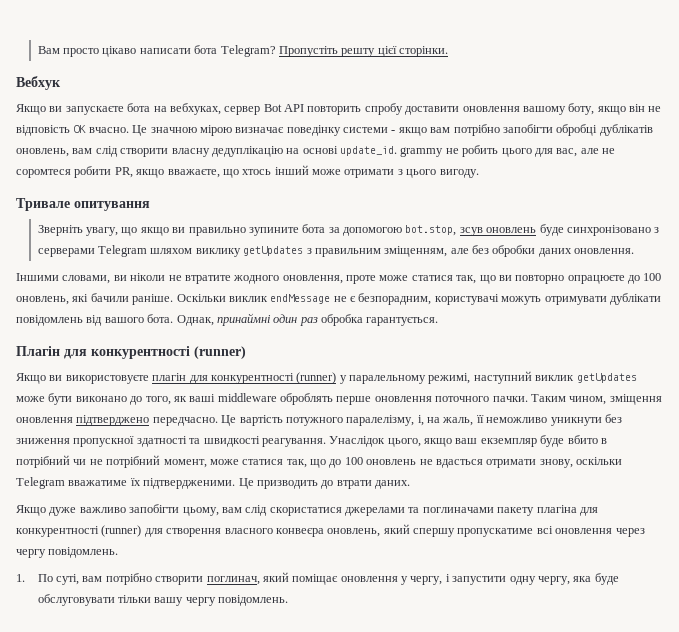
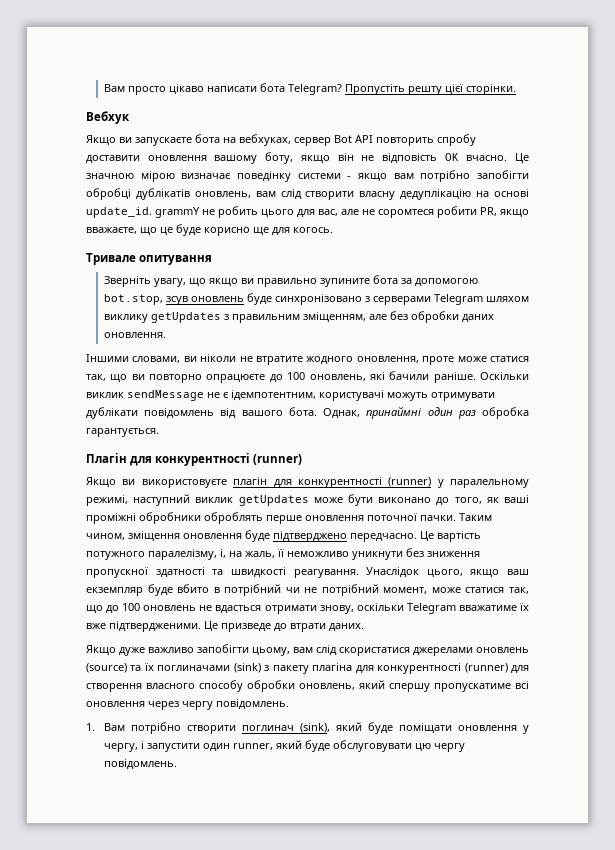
- Це значною мірою визначає поведінку системи - якщо вам потрібно запобігти обробці дублікатів оновлень, вам слід створити власну дедуплікацію на основі update_id. grammy не робить цього для вас, але не соромтеся робити PR, якщо вважаєте, що хтось інший може отримати з цього вигоду.
+ Це значною мірою визначає поведінку системи - якщо вам потрібно запобігти обробці дублікатів оновлень, вам слід створити власну дедуплікацію на основі update_id. grammY не робить цього для вас, але не соромтеся робити PR, якщо вважаєте, що це буде корисно ще для когось.
- Оскільки виклик endMessage не є безпорадним, користувачі можуть отримувати дублікати повідомлень від вашого бота.
+ Оскільки виклик sendMessage не є ідемпотентним, користувачі можуть отримувати дублікати повідомлень від вашого бота.
- Якщо ви використовуєте плагін для конкурентності (runner) у паралельному режимі, наступний виклик getUpdates може бути виконано до того, як ваші middleware оброблять перше оновлення поточного пачки.
+ Якщо ви використовуєте плагін для конкурентності (runner) у паралельному режимі, наступний виклик getUpdates може бути виконано до того, як ваші проміжні обробники оброблять перше оновлення поточної пачки.
- Таким чином, зміщення оновлення підтверджено передчасно.
+ Таким чином, зміщення оновлення буде підтверджено передчасно.
- Унаслідок цього, якщо ваш екземпляр буде вбито в потрібний чи не потрібний момент, може статися так, що до 100 оновлень не вдасться отримати знову, оскільки Telegram вважатиме їх підтвердженими.
+ Унаслідок цього, якщо ваш екземпляр буде вбито в потрібний чи не потрібний момент, може статися так, що до 100 оновлень не вдасться отримати знову, оскільки Telegram вважатиме їх вже підтвердженими.
- Це призводить до втрати даних.
+ Це призведе до втрати даних.
- Якщо дуже важливо запобігти цьому, вам слід скористатися джерелами та поглиначами пакету плагіна для конкурентності (runner) для створення власного конвеєра оновлень, який спершу пропускатиме всі оновлення через чергу повідомлень.
+ Якщо дуже важливо запобігти цьому, вам слід скористатися джерелами оновлень (source) та їх поглиначами (sink) з пакету плагіна для конкурентності (runner) для створення власного способу обробки оновлень, який спершу пропускатиме всі оновлення через чергу повідомлень.
- 1. По суті, вам потрібно створити поглинач, який поміщає оновлення у чергу, і запустити одну чергу, яка буде обслуговувати тільки вашу чергу повідомлень.
+ 1. Вам потрібно створити поглинач (sink), який буде поміщати оновлення у чергу, і запустити один runner, який буде обслуговувати цю чергу повідомлень.

